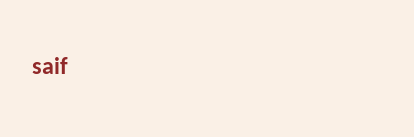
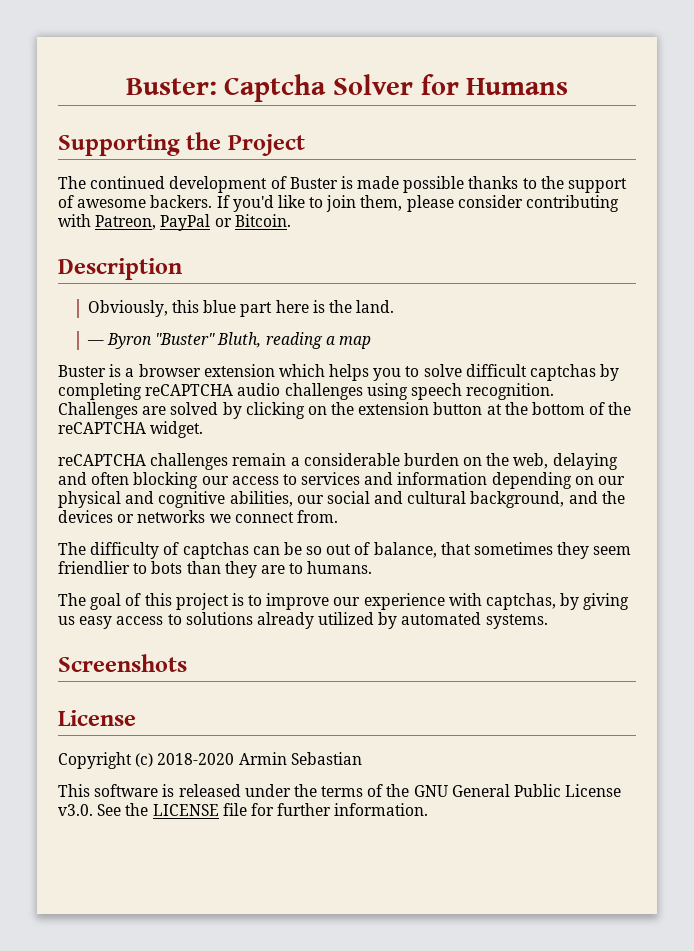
- saif
+ Buster: Captcha Solver for Humans
+ Supporting the Project
+ The continued development of Buster is made possible thanks to the support of awesome backers. If you'd like to join them, please consider contributing with Patreon, PayPal or Bitcoin.
+ Description
+ Obviously, this blue part here is the land.
+ — Byron "Buster" Bluth, reading a map
+ Buster is a browser extension which helps you to solve difficult captchas by completing reCAPTCHA audio challenges using speech recognition. Challenges are solved by clicking on the extension button at the bottom of the reCAPTCHA widget.
+ reCAPTCHA challenges remain a considerable burden on the web, delaying and often blocking our access to services and information depending on our physical and cognitive abilities, our social and cultural background, and the devices or networks we connect from.
+ The difficulty of captchas can be so out of balance, that sometimes they seem friendlier to bots than they are to humans.
+ The goal of this project is to improve our experience with captchas, by giving us easy access to solutions already utilized by automated systems.
+ Screenshots
+ License
+ Copyright (c) 2018-2020 Armin Sebastian
+ This software is released under the terms of the GNU General Public License v3.0. See the LICENSE file for further information.

